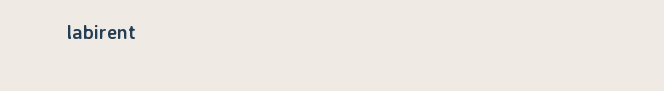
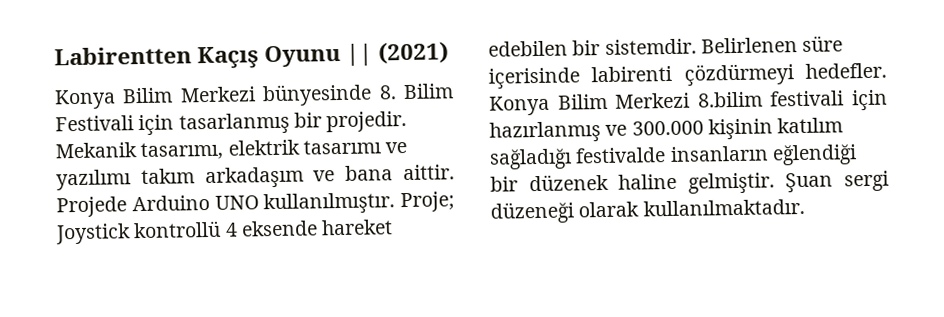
- labirent
+ Labirentten Kaçış Oyunu || (2021)
+ Konya Bilim Merkezi bünyesinde 8. Bilim Festivali için tasarlanmış bir projedir. Mekanik tasarımı, elektrik tasarımı ve yazılımı takım arkadaşım ve bana aittir. Projede Arduino UNO kullanılmıştır. Proje; Joystick kontrollü 4 eksende hareket edebilen bir sistemdir. Belirlenen süre içerisinde labirenti çözdürmeyi hedefler. Konya Bilim Merkezi 8.bilim festivali için hazırlanmış ve 300.000 kişinin katılım sağladığı festivalde insanların eğlendiği bir düzenek haline gelmiştir. Şuan sergi düzeneği olarak kullanılmaktadır.

